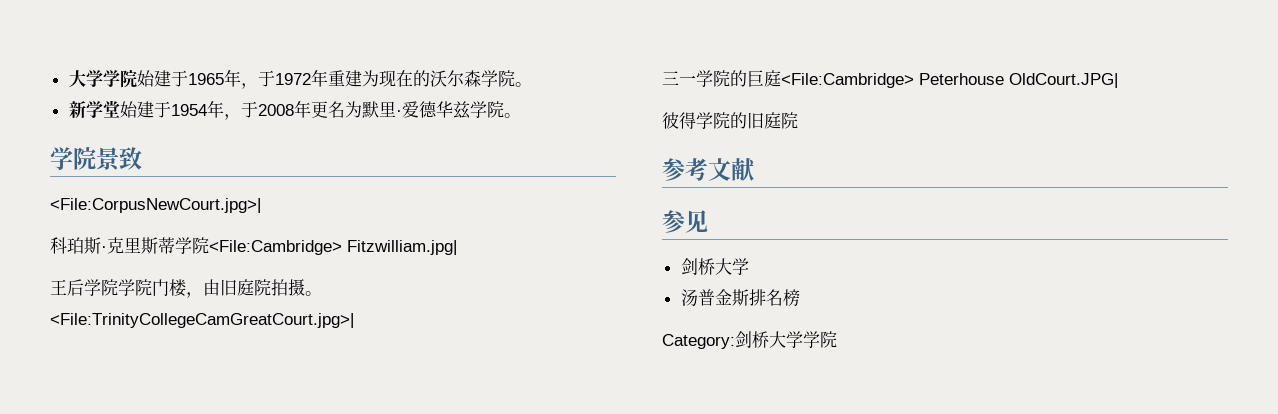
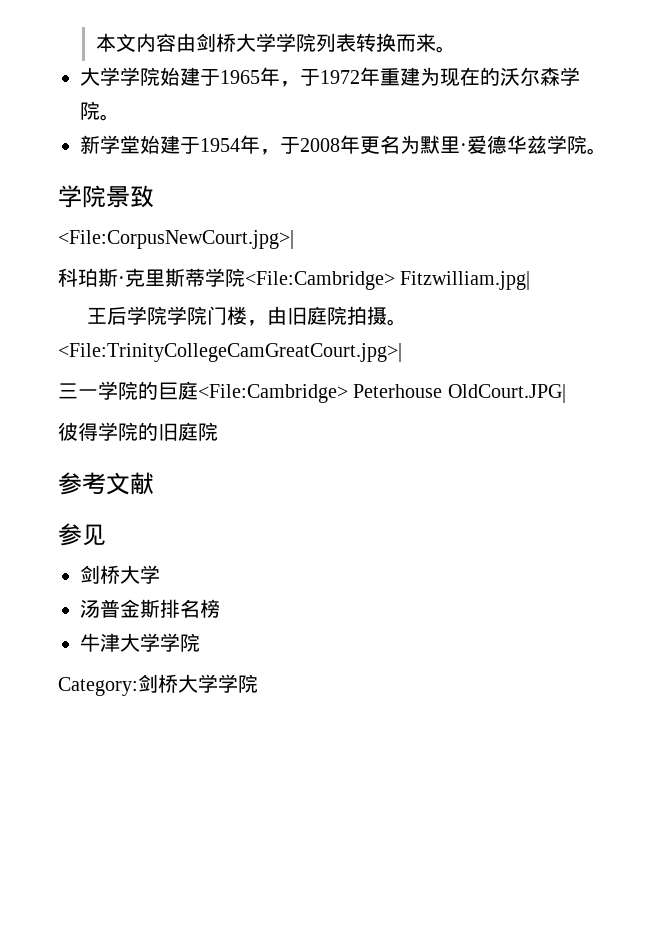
+ 本文内容由剑桥大学学院列表转换而来。
+ 牛津大学学院

